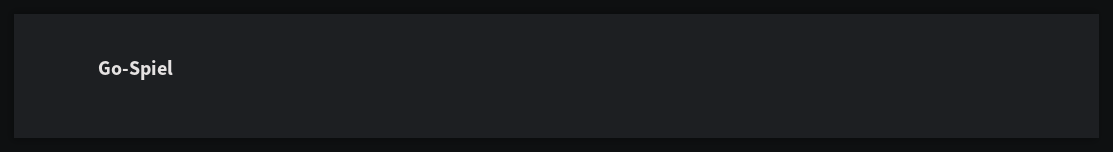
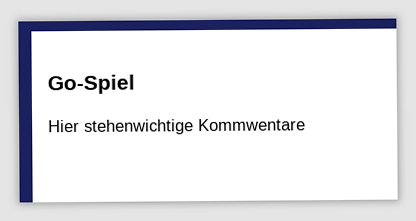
+ Hier stehenwichtige Kommwentare

